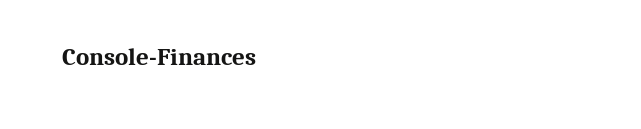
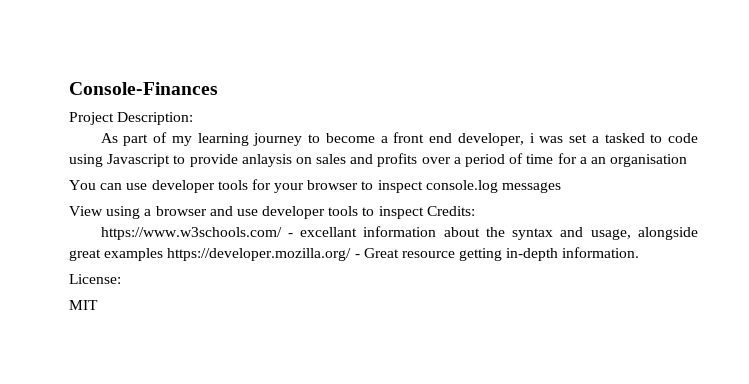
+ Project Description:
+ As part of my learning journey to become a front end developer, i was set a tasked to code using Javascript to provide anlaysis on sales and profits over a period of time for a an organisation
+ You can use developer tools for your browser to inspect console.log messages
+ View using a browser and use developer tools to inspect Credits:
+ https://www.w3schools.com/ - excellant information about the syntax and usage, alongside great examples https://developer.mozilla.org/ - Great resource getting in-depth information.
+ License:
+ MIT

